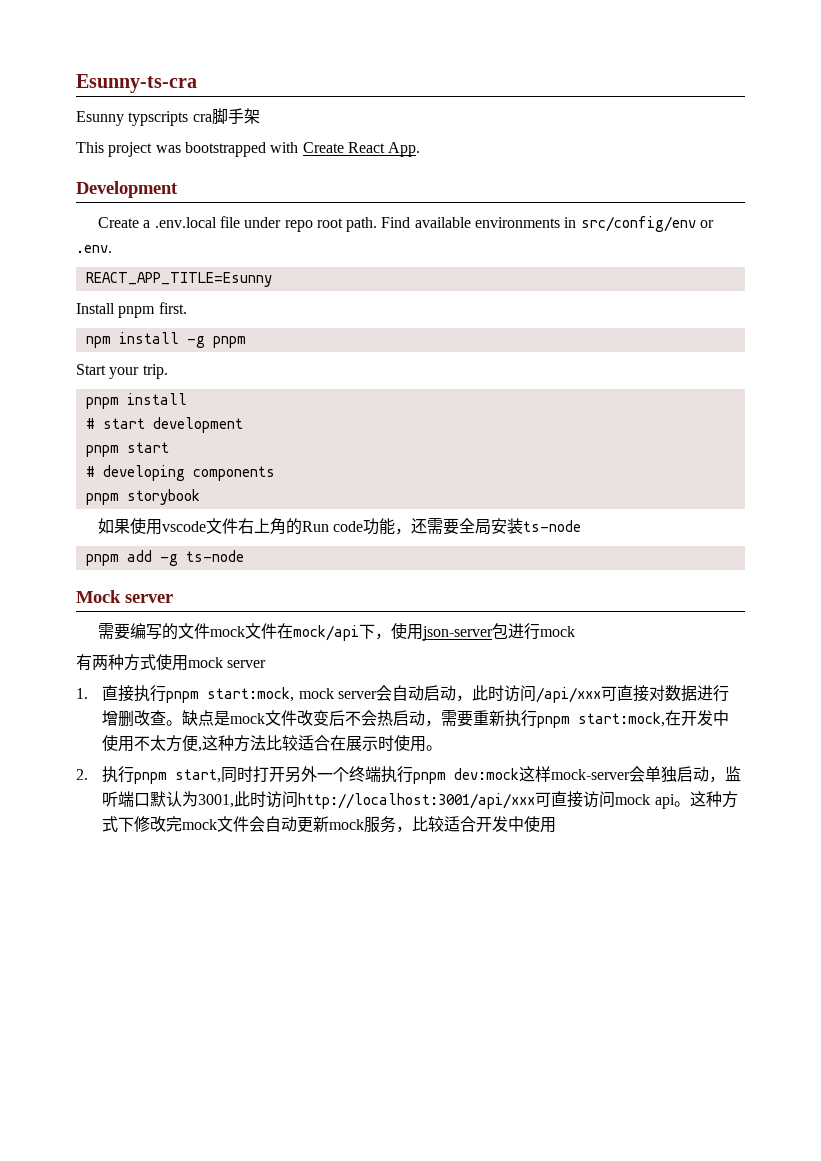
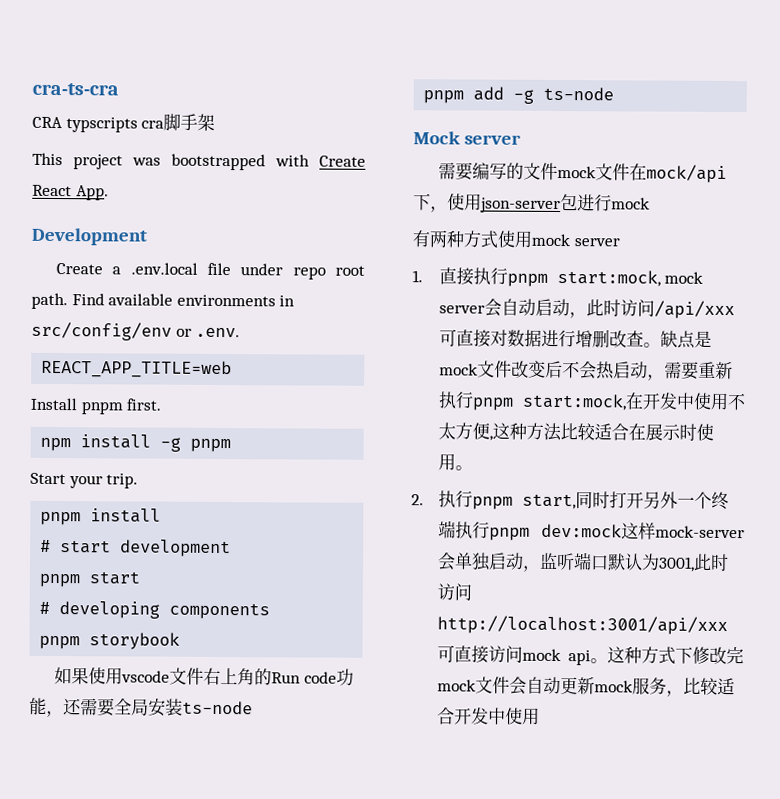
- Esunny-ts-cra
- Esunny typscripts cra脚手架
+ cra-ts-cra
+ CRA typscripts cra脚手架
- REACT_APP_TITLE=Esunny
+ REACT_APP_TITLE=web

